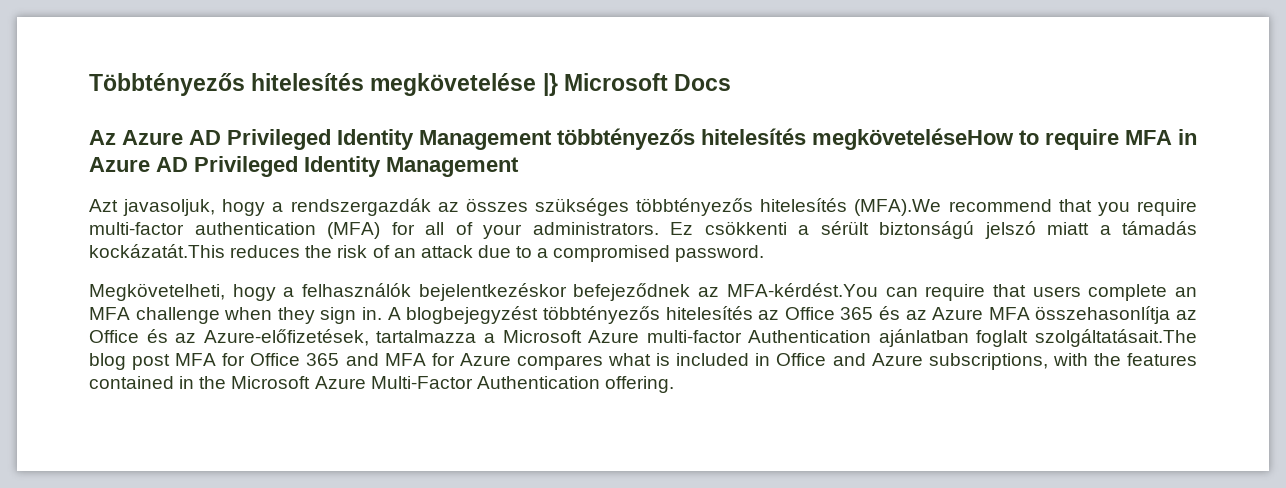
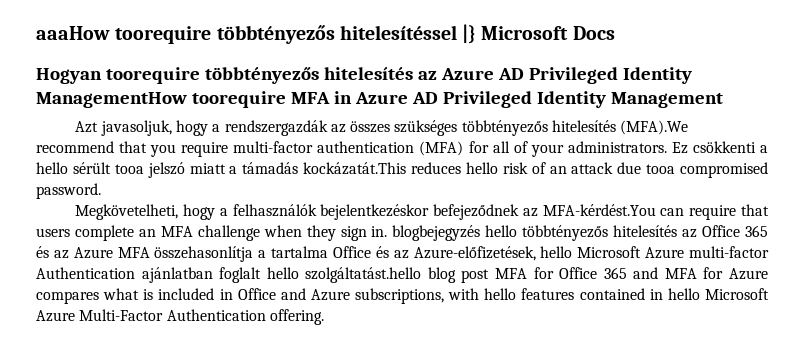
- Többtényezős hitelesítés megkövetelése |} Microsoft Docs
+ aaaHow toorequire többtényezős hitelesítéssel |} Microsoft Docs
- Az Azure AD Privileged Identity Management többtényezős hitelesítés megköveteléseHow to require MFA in Azure AD Privileged Identity Management
+ Hogyan toorequire többtényezős hitelesítés az Azure AD Privileged Identity ManagementHow toorequire MFA in Azure AD Privileged Identity Management
- Ez csökkenti a sérült biztonságú jelszó miatt a támadás kockázatát.This reduces the risk of an attack due to a compromised password.
+ Ez csökkenti a hello sérült tooa jelszó miatt a támadás kockázatát.This reduces hello risk of an attack due tooa compromised password.
- Megkövetelheti, hogy a felhasználók bejelentkezéskor befejeződnek az MFA-kérdést.You can require that users complete an MFA challenge when they sign in. A blogbejegyzést többtényezős hitelesítés az Office 365 és az Azure MFA összehasonlítja az Office és az Azure-előfizetések, tartalmazza a Microsoft Azure multi-factor Authentication ajánlatban foglalt szolgáltatásait.The blog post MFA for Office 365 and MFA for Azure compares what is included in Office and Azure subscriptions, with the features contained in the Microsoft Azure Multi-Factor Authentication offering.
+ Megkövetelheti, hogy a felhasználók bejelentkezéskor befejeződnek az MFA-kérdést.You can require that users complete an MFA challenge when they sign in. blogbejegyzés hello többtényezős hitelesítés az Office 365 és az Azure MFA összehasonlítja a tartalma Office és az Azure-előfizetések, hello Microsoft Azure multi-factor Authentication ajánlatban foglalt hello szolgáltatást.hello blog post MFA for Office 365 and MFA for Azure compares what is included in Office and Azure subscriptions, with hello features contained in hello Microsoft Azure Multi-Factor Authentication offering.

